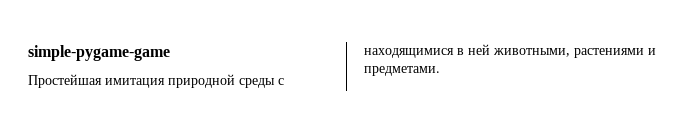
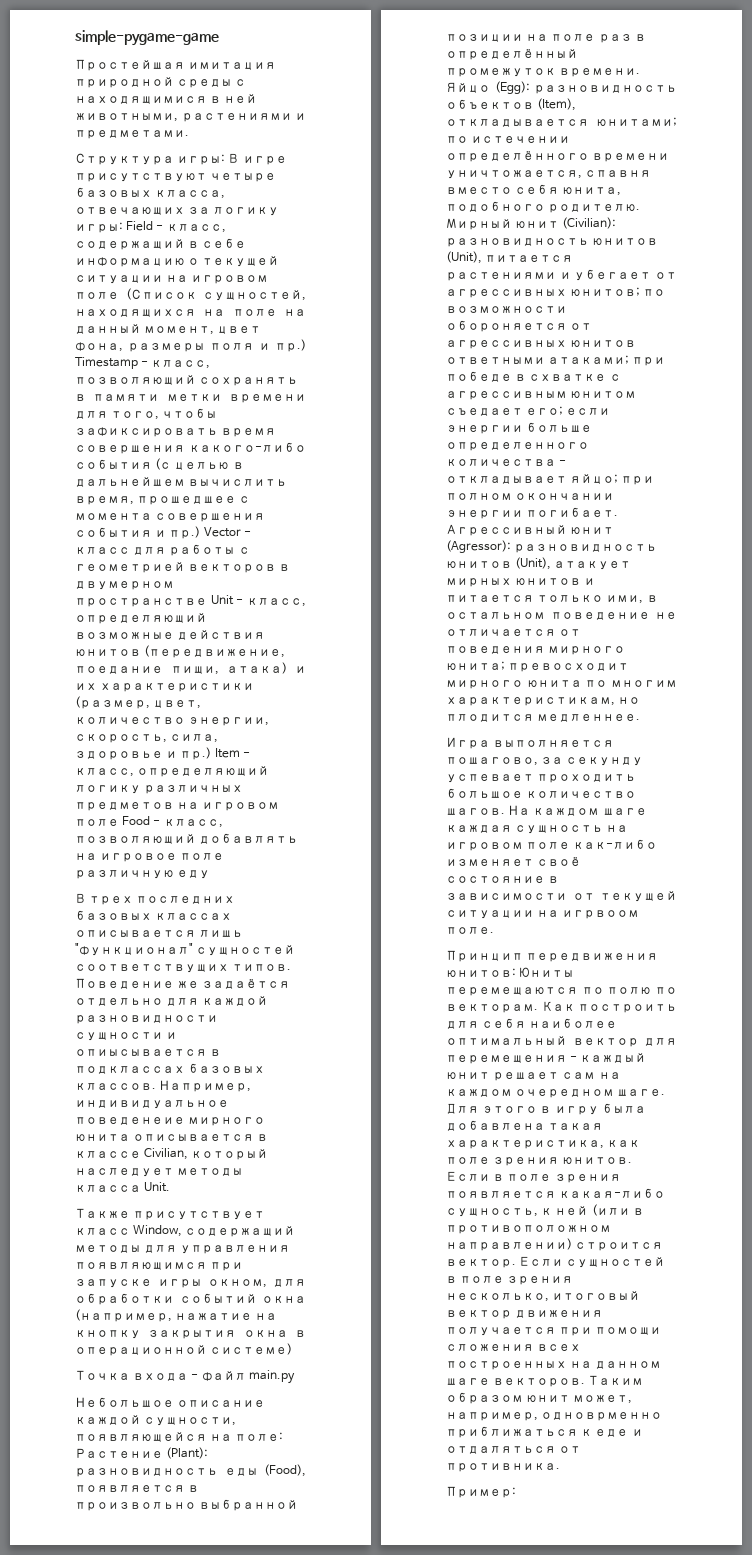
+ Структура игры: В игре присутствуют четыре базовых класса, отвечающих за логику игры: Field - класс, содержащий в себе информацию о текущей ситуации на игровом поле (Список сущностей, находящихся на поле на данный момент, цвет фона, размеры поля и пр.) Timestamp - класс, позволяющий сохранять в памяти метки времени для того, чтобы зафиксировать время совершения какого-либо события (с целью в дальнейшем вычислить время, прошедшее с момента совершения события и пр.) Vector - класс для работы с геометрией векторов в двумерном пространстве Unit - класс, определяющий возможные действия юнитов (передвижение, поедание пищи, атака) и их характеристики (размер, цвет, количество энергии, скорость, сила, здоровье и пр.) Item - класс, определяющий логику различных предметов на игровом поле Food - класс, позволяющий добавлять на игровое поле различную еду
+ В трех последних базовых классах описывается лишь "функционал" сущностей соответствущих типов. Поведение же задаётся отдельно для каждой разновидности сущности и опиысывается в подклассах базовых классов. Например, индивидуальное поведенеие мирного юнита описывается в классе Civilian, который наследует методы класса Unit.
+ Также присутствует класс Window, содержащий методы для управления появляющимся при запуске игры окном, для обработки событий окна (например, нажатие на кнопку закрытия окна в операционной системе)
+ Точка входа - файл main.py
+ Небольшое описание каждой сущности, появляющейся на поле: Растение (Plant): разновидность еды (Food), появляется в произвольно выбранной позиции на поле раз в определённый промежуток времени. Яйцо (Egg): разновидность объектов (Item), откладывается юнитами; по истечении определённого времени уничтожается, спавня вместо себя юнита, подобного родителю. Мирный юнит (Civilian): разновидность юнитов (Unit), питается растениями и убегает от агрессивных юнитов; по возможности обороняется от агрессивных юнитов ответными атаками; при победе в схватке с агрессивным юнитом съедает его; если энергии больше определенного количества - откладывает яйцо; при полном окончании энергии погибает. Агрессивный юнит (Agressor): разновидность юнитов (Unit), атакует мирных юнитов и питается только ими, в остальном поведение не отличается от поведения мирного юнита; превосходит мирного юнита по многим характеристикам, но плодится медленнее.
+ Игра выполняется пошагово, за секунду успевает проходить большое количество шагов. На каждом шаге каждая сущность на игровом поле как-либо изменяет своё состояние в зависимости от текущей ситуации на игрвоом поле.
+ Принцип передвижения юнитов: Юниты перемещаются по полю по векторам. Как построить для себя наиболее оптимальный вектор для перемещения - каждый юнит решает сам на каждом очередном шаге. Для этого в игру была добавлена такая характеристика, как поле зрения юнитов. Если в поле зрения появляется какая-либо сущность, к ней (или в противоположном направлении) строится вектор. Если сущностей в поле зрения несколько, итоговый вектор движения получается при помощи сложения всех построенных на данном шаге векторов. Таким образом юнит может, например, одноврменно приближаться к еде и отдаляться от противника.
+ Пример:

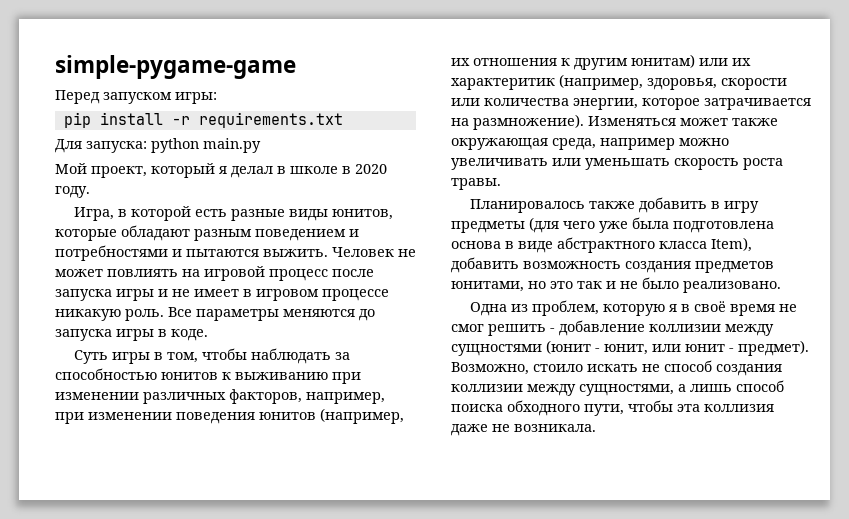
- Простейшая имитация природной среды с находящимися в ней животными, растениями и предметами.
- Структура игры: В игре присутствуют четыре базовых класса, отвечающих за логику игры: Field - класс, содержащий в себе информацию о текущей ситуации на игровом поле (Список сущностей, находящихся на поле на данный момент, цвет фона, размеры поля и пр.) Timestamp - класс, позволяющий сохранять в памяти метки времени для того, чтобы зафиксировать время совершения какого-либо события (с целью в дальнейшем вычислить время, прошедшее с момента совершения события и пр.) Vector - класс для работы с геометрией векторов в двумерном пространстве Unit - класс, определяющий возможные действия юнитов (передвижение, поедание пищи, атака) и их характеристики (размер, цвет, количество энергии, скорость, сила, здоровье и пр.) Item - класс, определяющий логику различных предметов на игровом поле Food - класс, позволяющий добавлять на игровое поле различную еду
- В трех последних базовых классах описывается лишь "функционал" сущностей соответствущих типов. Поведение же задаётся отдельно для каждой разновидности сущности и опиысывается в подклассах базовых классов. Например, индивидуальное поведенеие мирного юнита описывается в классе Civilian, который наследует методы класса Unit.
- Также присутствует класс Window, содержащий методы для управления появляющимся при запуске игры окном, для обработки событий окна (например, нажатие на кнопку закрытия окна в операционной системе)
- Точка входа - файл main.py
- Небольшое описание каждой сущности, появляющейся на поле: Растение (Plant): разновидность еды (Food), появляется в произвольно выбранной позиции на поле раз в определённый промежуток времени. Яйцо (Egg): разновидность объектов (Item), откладывается юнитами; по истечении определённого времени уничтожается, спавня вместо себя юнита, подобного родителю. Мирный юнит (Civilian): разновидность юнитов (Unit), питается растениями и убегает от агрессивных юнитов; по возможности обороняется от агрессивных юнитов ответными атаками; при победе в схватке с агрессивным юнитом съедает его; если энергии больше определенного количества - откладывает яйцо; при полном окончании энергии погибает. Агрессивный юнит (Agressor): разновидность юнитов (Unit), атакует мирных юнитов и питается только ими, в остальном поведение не отличается от поведения мирного юнита; превосходит мирного юнита по многим характеристикам, но плодится медленнее.
- Игра выполняется пошагово, за секунду успевает проходить большое количество шагов. На каждом шаге каждая сущность на игровом поле как-либо изменяет своё состояние в зависимости от текущей ситуации на игрвоом поле.
- Принцип передвижения юнитов: Юниты перемещаются по полю по векторам. Как построить для себя наиболее оптимальный вектор для перемещения - каждый юнит решает сам на каждом очередном шаге. Для этого в игру была добавлена такая характеристика, как поле зрения юнитов. Если в поле зрения появляется какая-либо сущность, к ней (или в противоположном направлении) строится вектор. Если сущностей в поле зрения несколько, итоговый вектор движения получается при помощи сложения всех построенных на данном шаге векторов. Таким образом юнит может, например, одноврменно приближаться к еде и отдаляться от противника.
- Пример:
+ Перед запуском игры:
+ pip install -r requirements.txt
+ Для запуска: python main.py
+ Мой проект, который я делал в школе в 2020 году.
+ Игра, в которой есть разные виды юнитов, которые обладают разным поведением и потребностями и пытаются выжить. Человек не может повлиять на игровой процесс после запуска игры и не имеет в игровом процессе никакую роль. Все параметры меняются до запуска игры в коде.
+ Суть игры в том, чтобы наблюдать за способностью юнитов к выживанию при изменении различных факторов, например, при изменении поведения юнитов (например, их отношения к другим юнитам) или их характеритик (например, здоровья, скорости или количества энергии, которое затрачивается на размножение). Изменяться может также окружающая среда, например можно увеличивать или уменьшать скорость роста травы.
+ Планировалось также добавить в игру предметы (для чего уже была подготовлена основа в виде абстрактного класса Item), добавить возможность создания предметов юнитами, но это так и не было реализовано.
+ Одна из проблем, которую я в своё время не смог решить - добавление коллизии между сущностями (юнит - юнит, или юнит - предмет). Возможно, стоило искать не способ создания коллизии между сущностями, а лишь способ поиска обходного пути, чтобы эта коллизия даже не возникала.

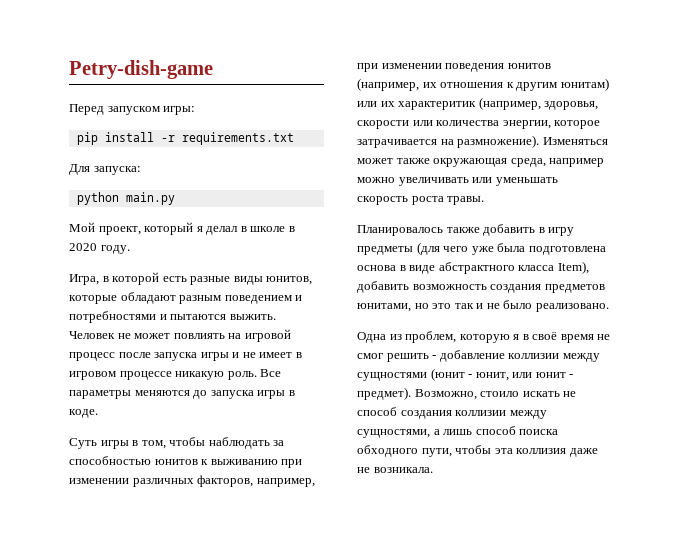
- simple-pygame-game
+ Petry-dish-game
- Для запуска: python main.py
+ Для запуска:
+ python main.py

